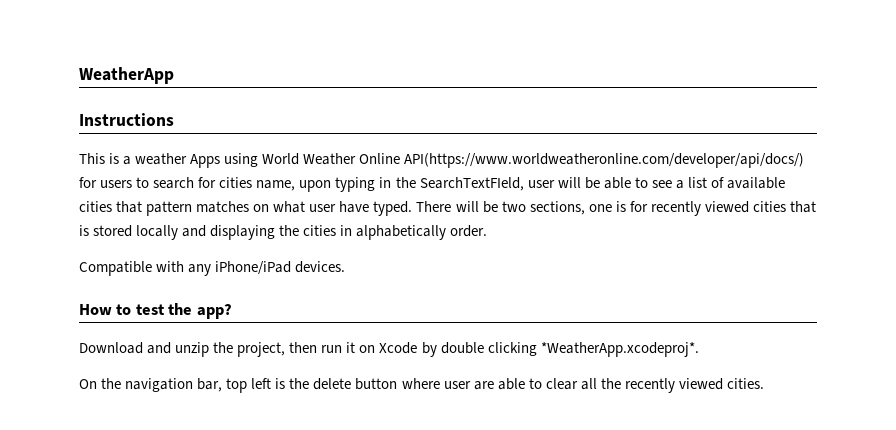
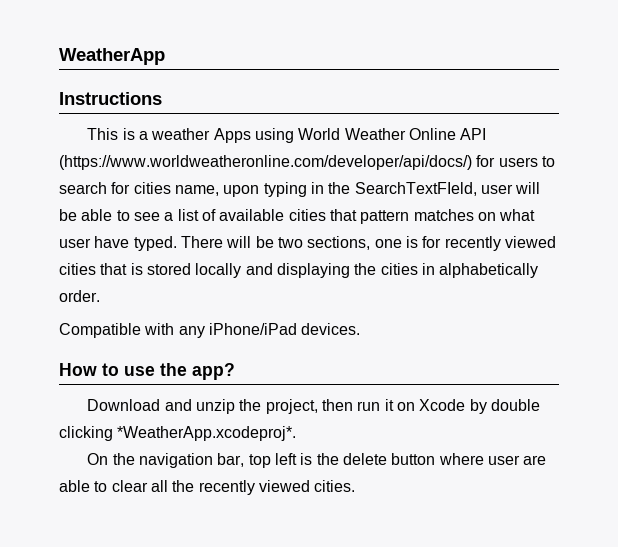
- This is a weather Apps using World Weather Online API(https://www.worldweatheronline.com/developer/api/docs/) for users to search for cities name, upon typing in the SearchTextFIeld, user will be able to see a list of available cities that pattern matches on what user have typed.
+ This is a weather Apps using World Weather Online API (https://www.worldweatheronline.com/developer/api/docs/) for users to search for cities name, upon typing in the SearchTextFIeld, user will be able to see a list of available cities that pattern matches on what user have typed.
- How to test the app?
+ How to use the app?

